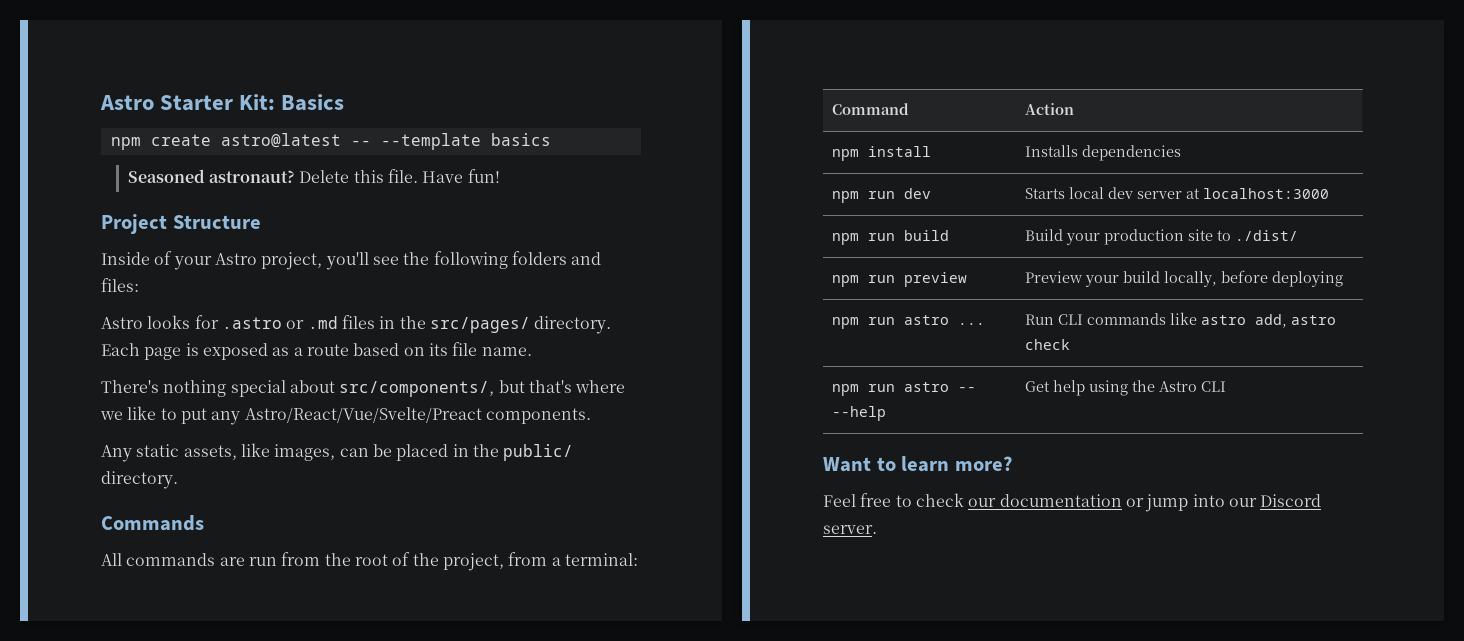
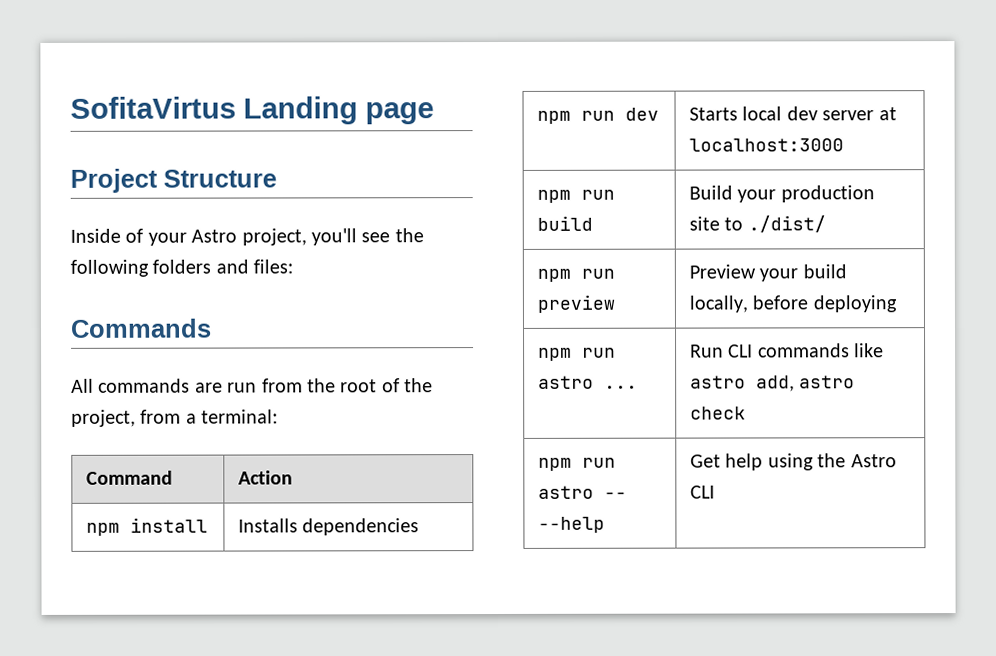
- Astro Starter Kit: Basics
- npm create astro@latest -- --template basics
- Seasoned astronaut? Delete this file. Have fun!
+ SofitaVirtus Landing page
- Astro looks for .astro or .md files in the src/pages/ directory. Each page is exposed as a route based on its file name.
- There's nothing special about src/components/, but that's where we like to put any Astro/React/Vue/Svelte/Preact components.
- Any static assets, like images, can be placed in the public/ directory.
- Want to learn more?
- Feel free to check our documentation or jump into our Discord server.

